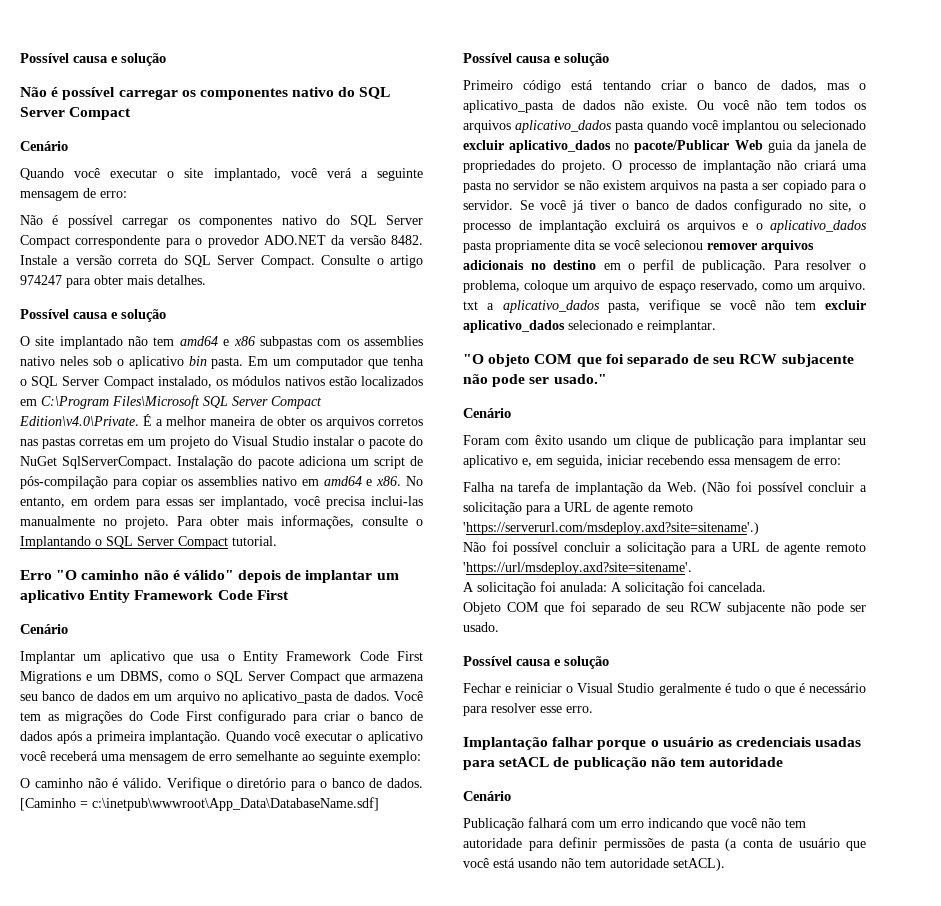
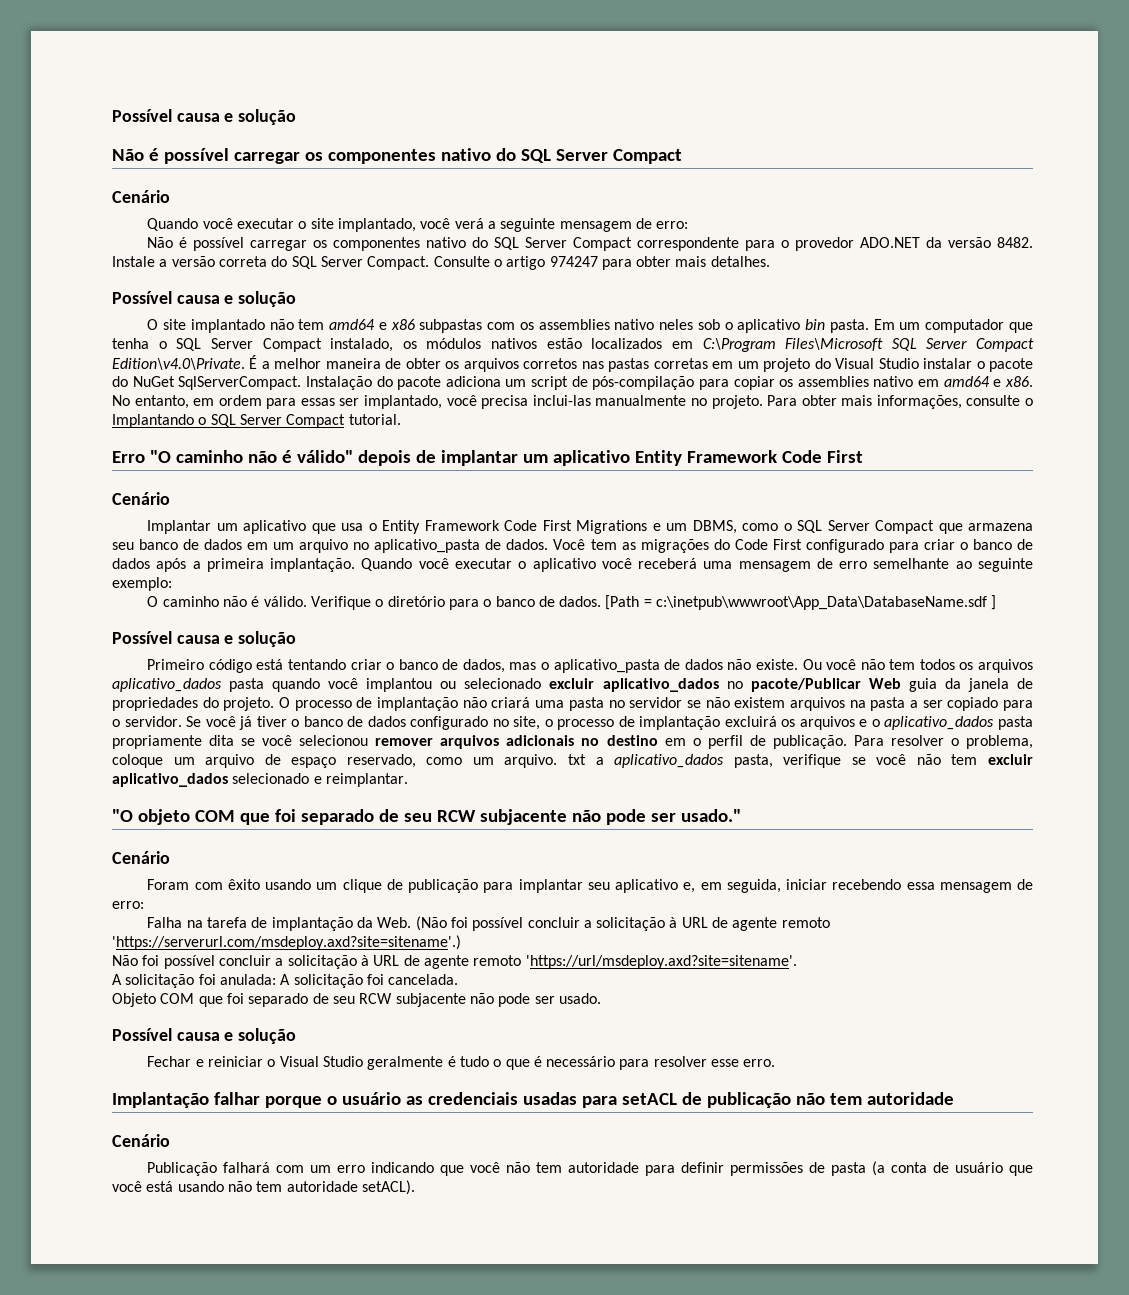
- [Caminho = c:\inetpub\wwwroot\App_Data\DatabaseName.sdf]
+ [Path = c:\inetpub\wwwroot\App_Data\DatabaseName.sdf ]
- Falha na tarefa de implantação da Web. (Não foi possível concluir a solicitação para a URL de agente remoto 'https://serverurl.com/msdeploy.axd?site=sitename'.)
+ Falha na tarefa de implantação da Web. (Não foi possível concluir a solicitação à URL de agente remoto 'https://serverurl.com/msdeploy.axd?site=sitename'.)
- Não foi possível concluir a solicitação para a URL de agente remoto 'https://url/msdeploy.axd?site=sitename'.
+ Não foi possível concluir a solicitação à URL de agente remoto 'https://url/msdeploy.axd?site=sitename'.

